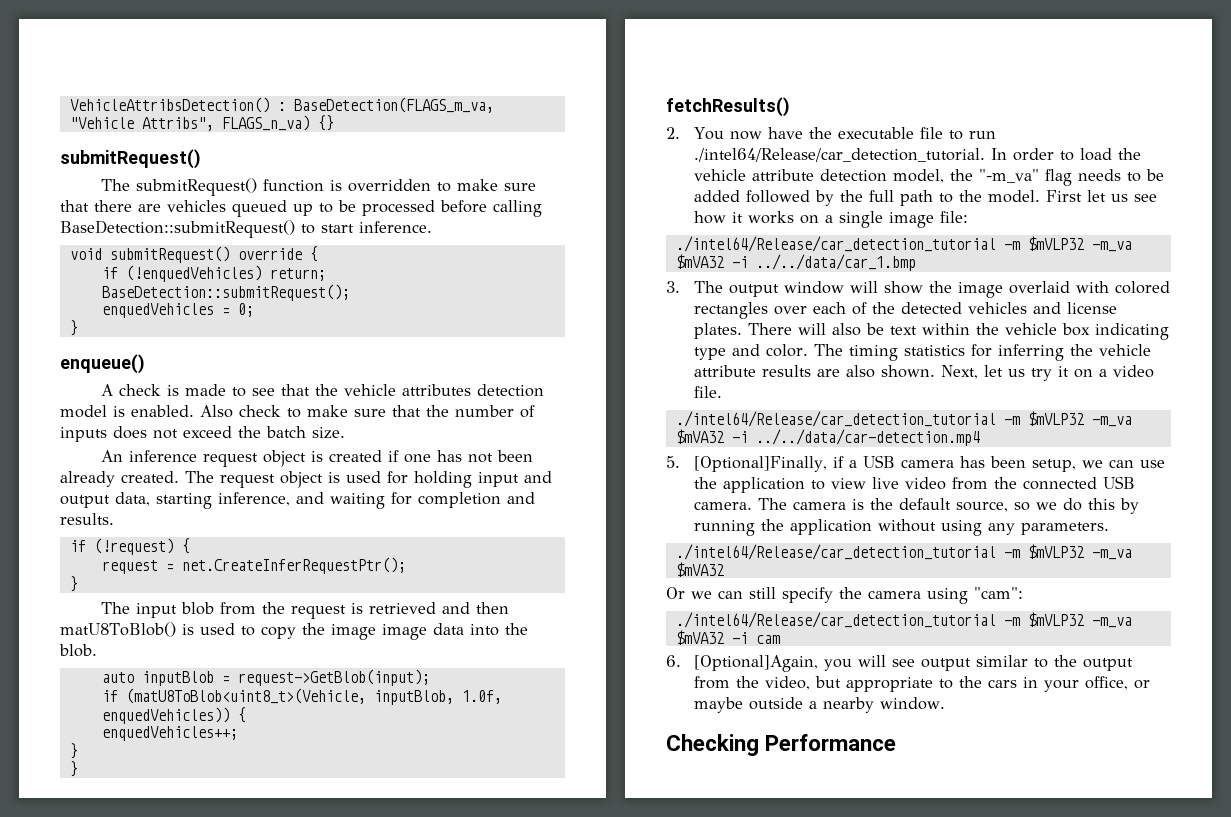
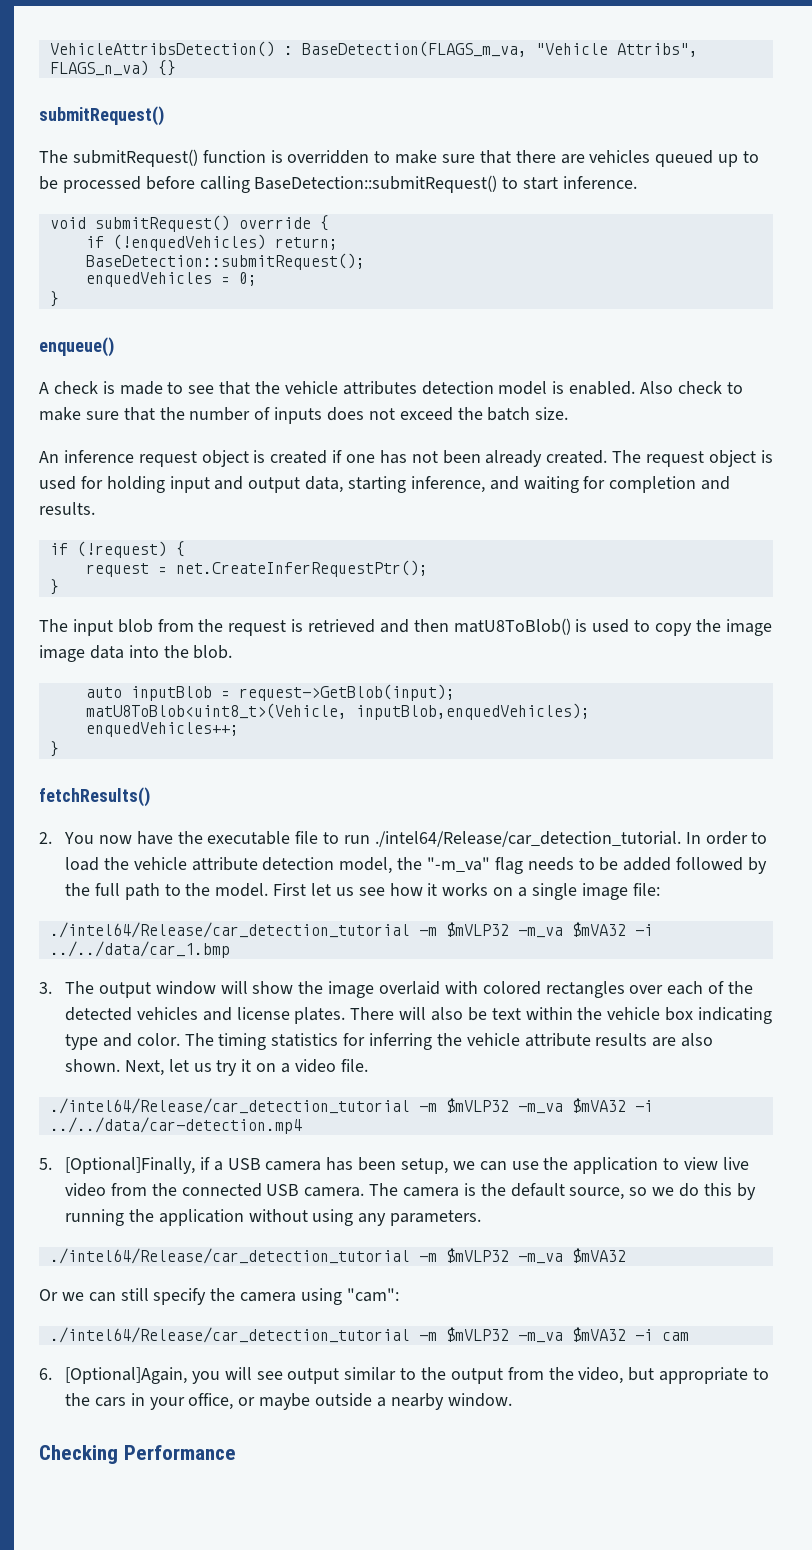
- if (matU8ToBlob<uint8_t>(Vehicle, inputBlob, 1.0f, enquedVehicles)) {
+ matU8ToBlob<uint8_t>(Vehicle, inputBlob,enquedVehicles);
  enquedVehicles++;
- }

